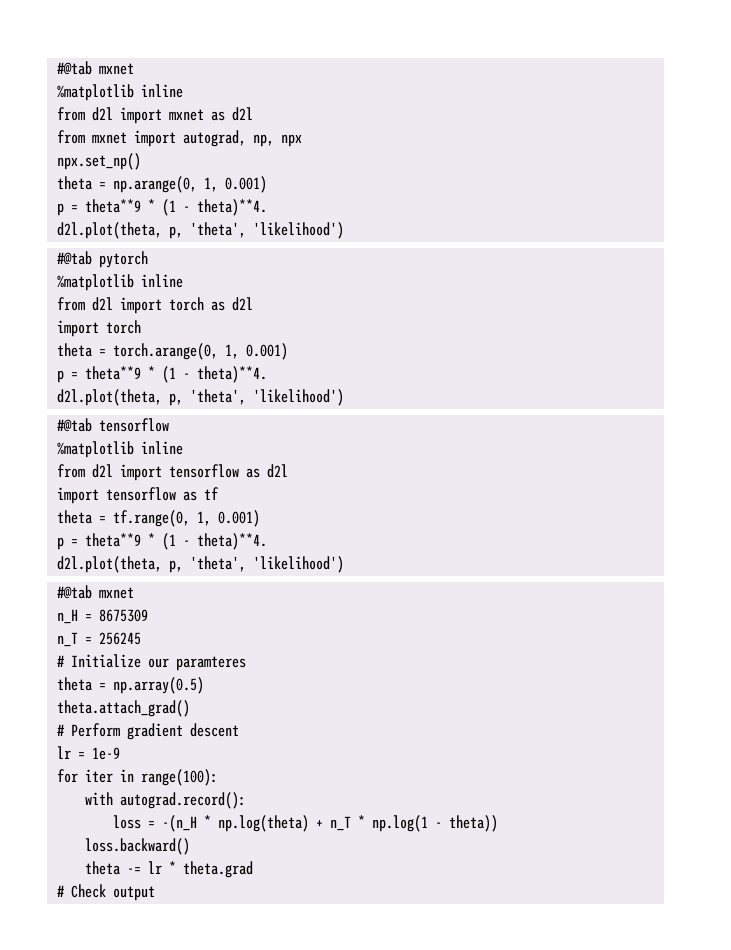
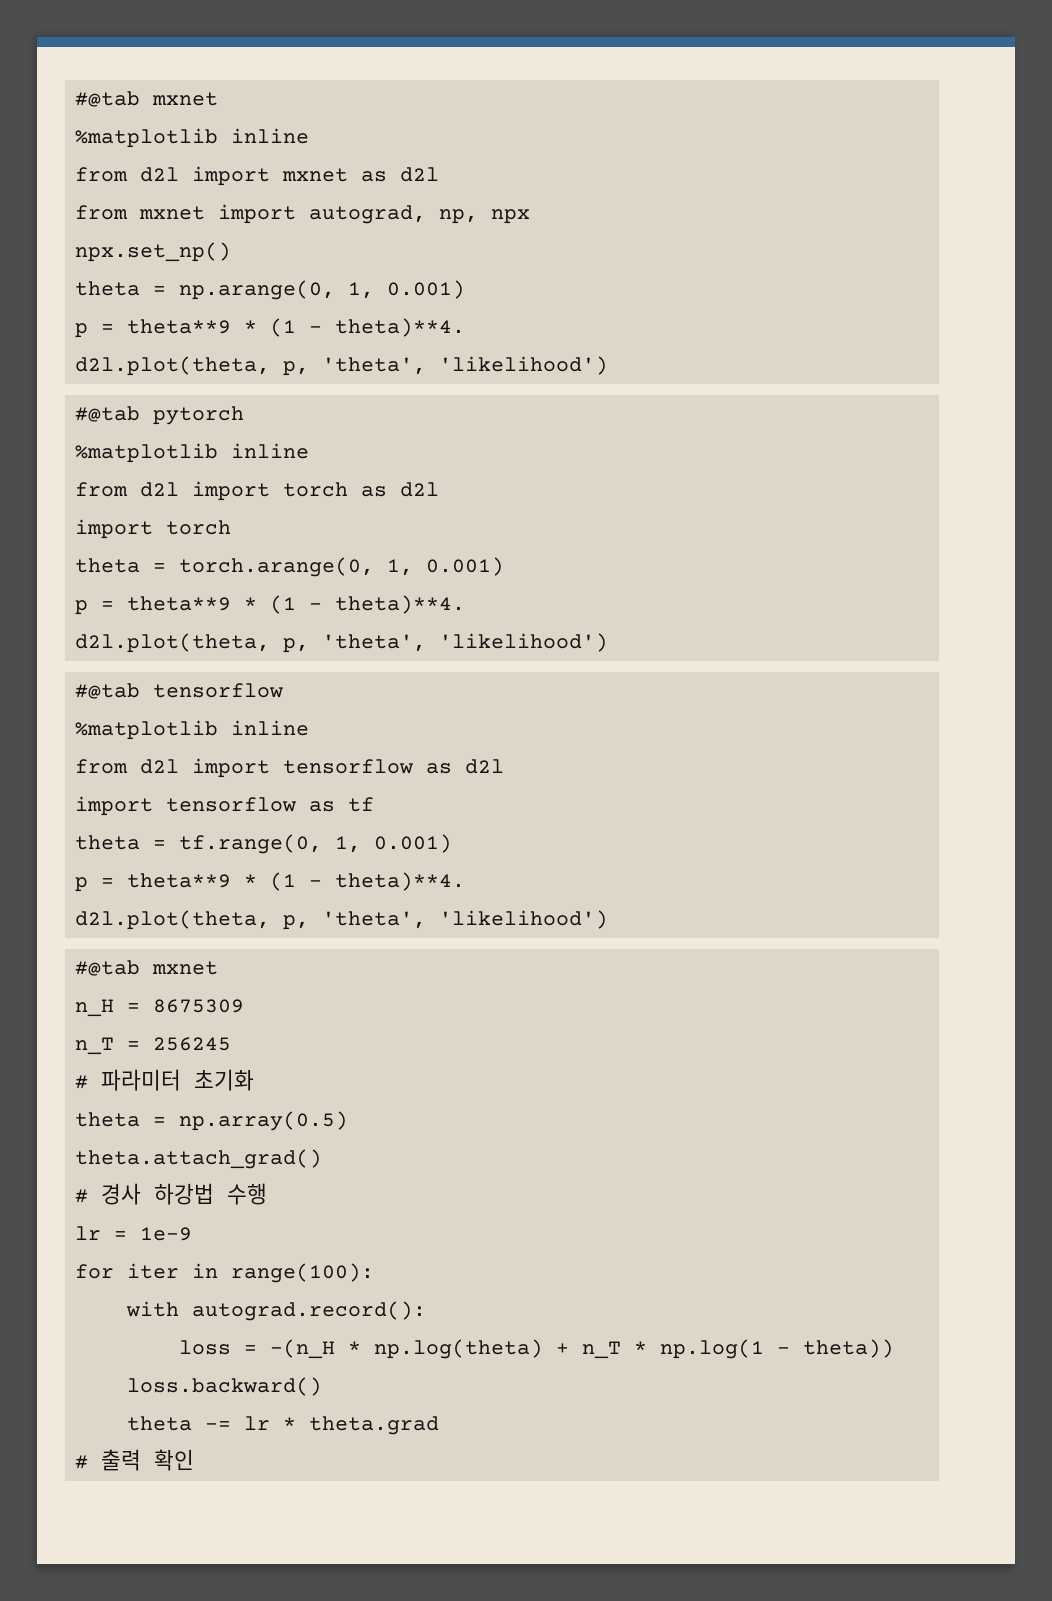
- # Initialize our paramteres
+ # 파라미터 초기화
- # Perform gradient descent
+ # 경사 하강법 수행
- # Check output
+ # 출력 확인

